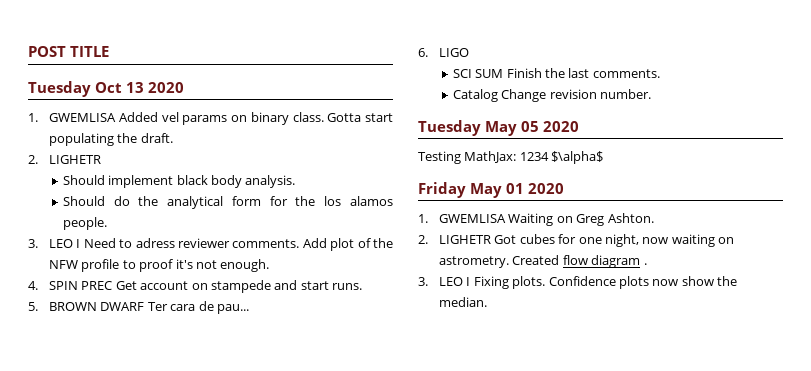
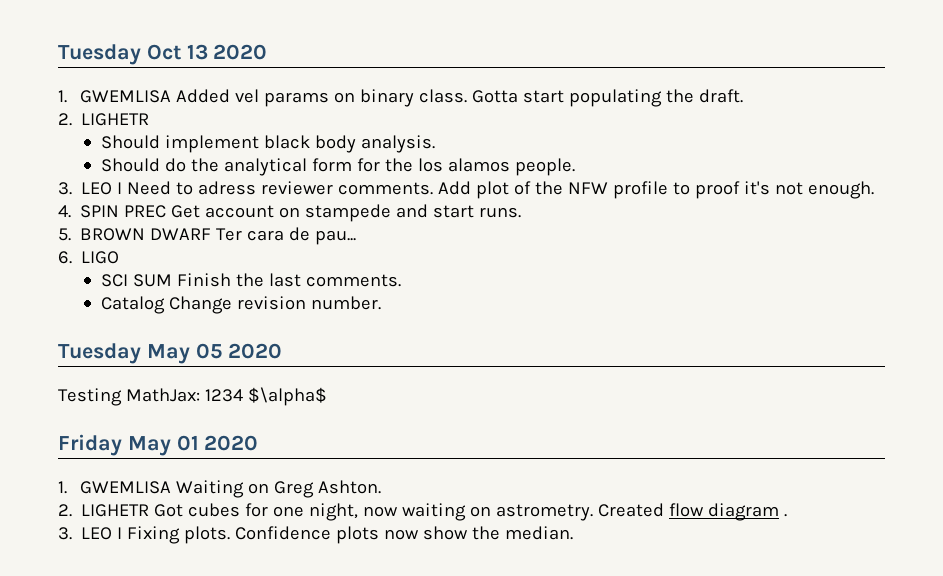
- POST TITLE

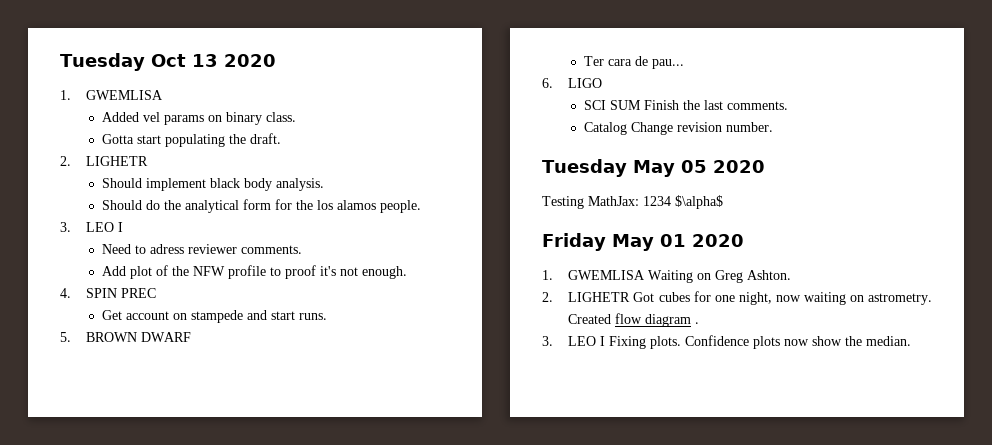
  Tuesday Oct 13 2020
- 1. GWEMLISA Added vel params on binary class. Gotta start populating the draft.
+ 1. GWEMLISA
+ Added vel params on binary class.
+ Gotta start populating the draft.
  Should do the analytical form for the los alamos people.
- 3. LEO I Need to adress reviewer comments. Add plot of the NFW profile to proof it's not enough.
+ 3. LEO I
+ Need to adress reviewer comments.
+ Add plot of the NFW profile to proof it's not enough.
- 4. SPIN PREC Get account on stampede and start runs.
+ 4. SPIN PREC
+ Get account on stampede and start runs.
- 5. BROWN DWARF Ter cara de pau...
+ 5. BROWN DWARF
+ Ter cara de pau...

